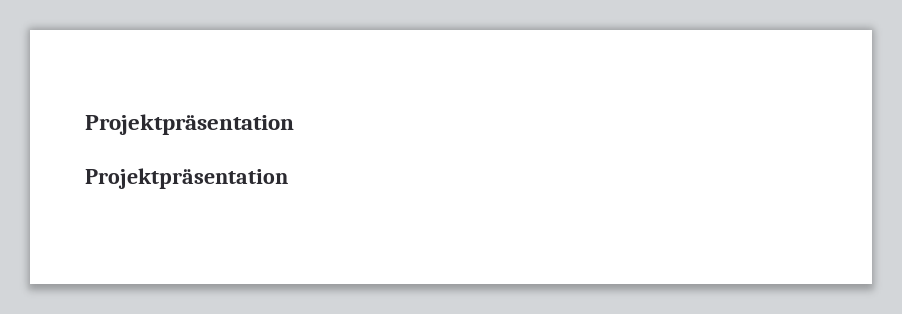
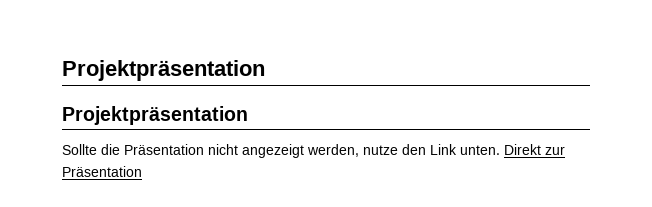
+ Sollte die Präsentation nicht angezeigt werden, nutze den Link unten. Direkt zur Präsentation

